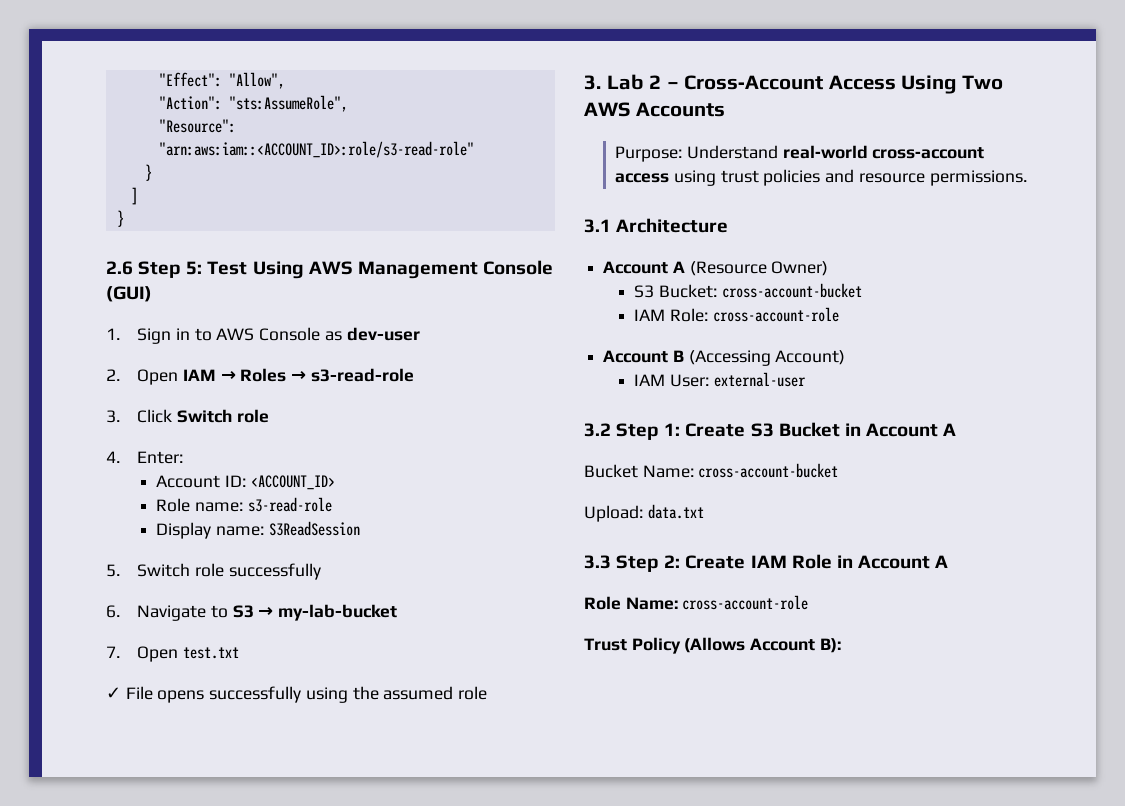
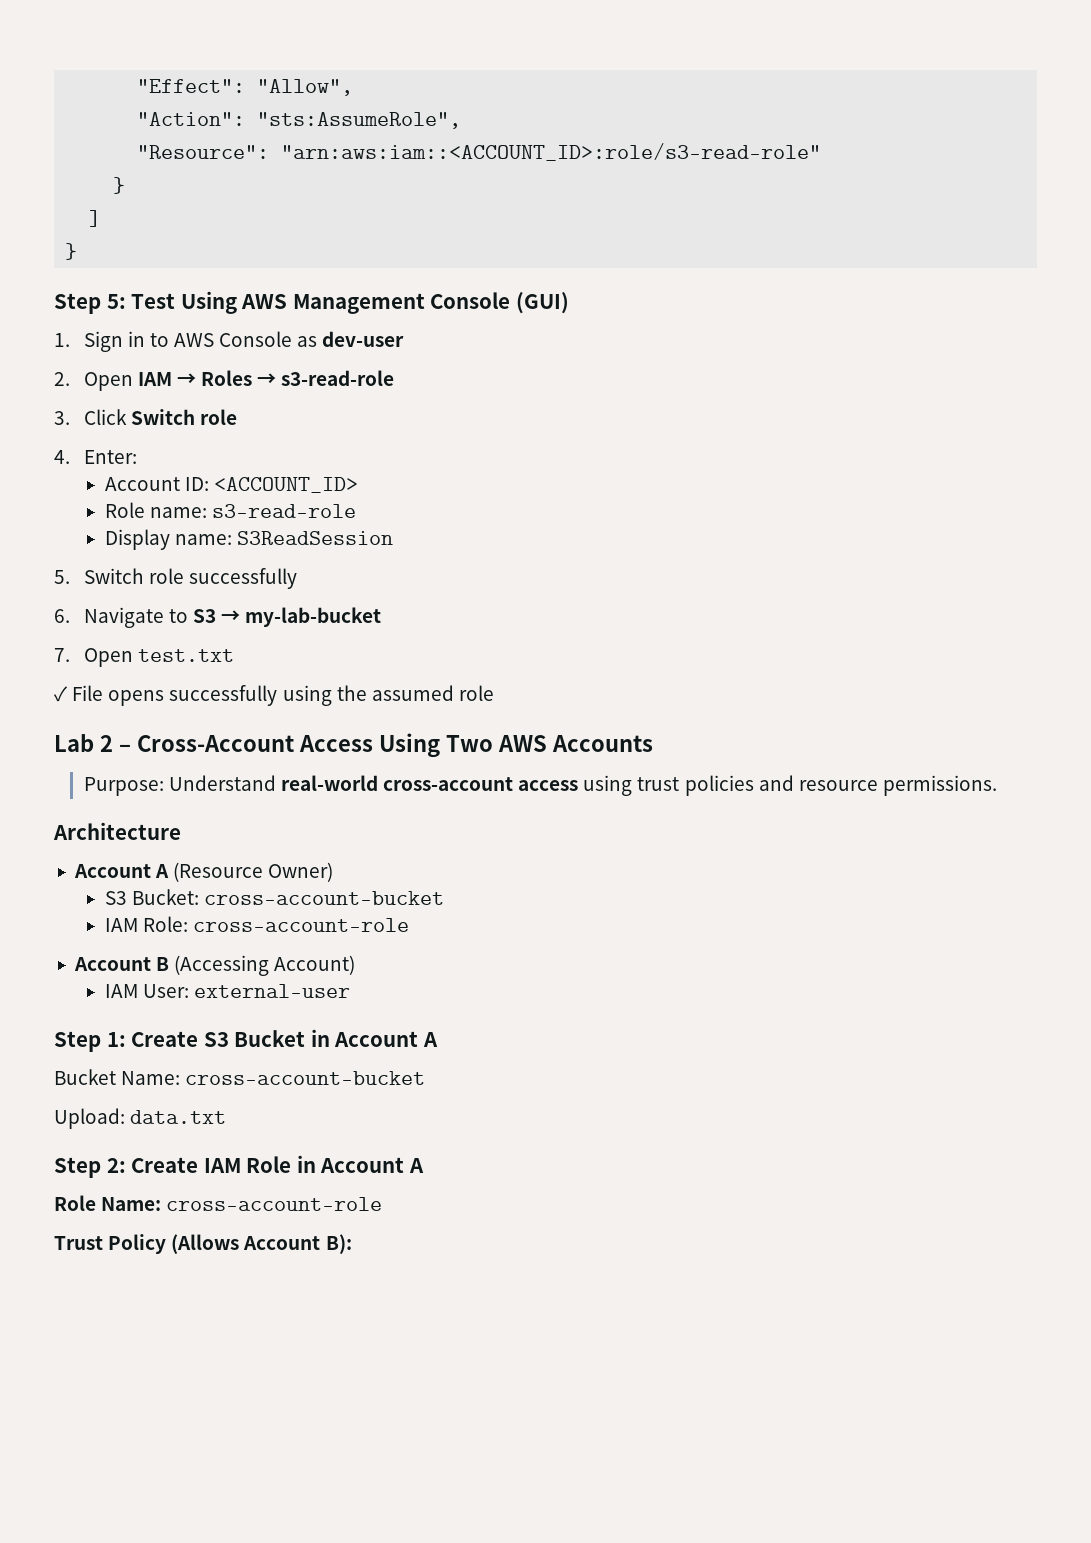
- 2.6 Step 5: Test Using AWS Management Console (GUI)
+ Step 5: Test Using AWS Management Console (GUI)
- 3. Lab 2 – Cross‑Account Access Using Two AWS Accounts
+ Lab 2 – Cross‑Account Access Using Two AWS Accounts
- 3.1 Architecture
+ Architecture
- 3.2 Step 1: Create S3 Bucket in Account A
+ Step 1: Create S3 Bucket in Account A
- 3.3 Step 2: Create IAM Role in Account A
+ Step 2: Create IAM Role in Account A

